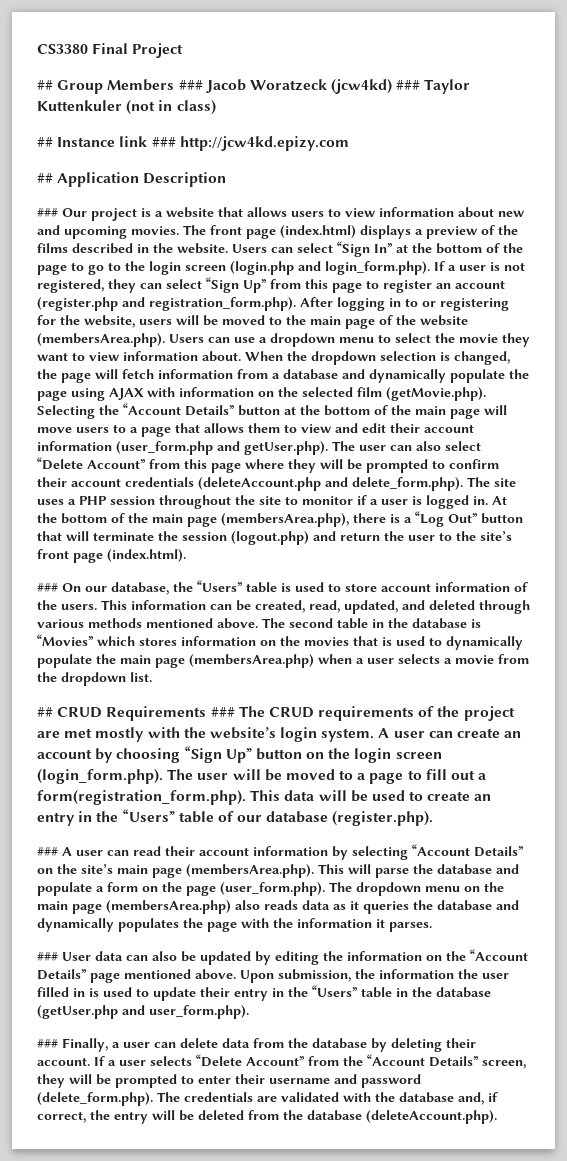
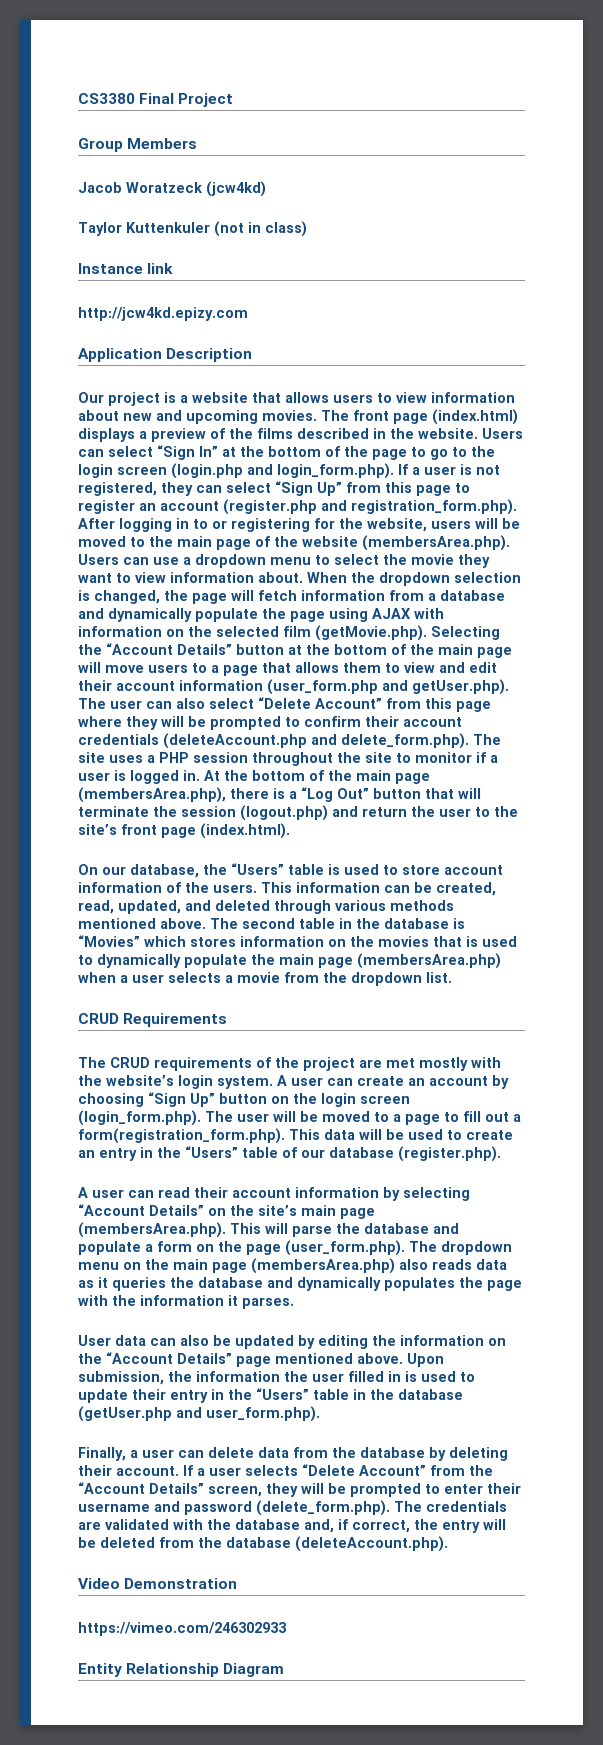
- ## Group Members ### Jacob Woratzeck (jcw4kd) ### Taylor Kuttenkuler (not in class)
+ Group Members
+ Jacob Woratzeck (jcw4kd)
+ Taylor Kuttenkuler (not in class)
- ## Instance link ### http://jcw4kd.epizy.com
+ Instance link
+ http://jcw4kd.epizy.com
- ## Application Description
+ Application Description
- ### Our project is a website that allows users to view information about new and upcoming movies.
+ Our project is a website that allows users to view information about new and upcoming movies.
- ### On our database, the “Users” table is used to store account information of the users.
+ On our database, the “Users” table is used to store account information of the users.
- ## CRUD Requirements ### The CRUD requirements of the project are met mostly with the website’s login system.
+ CRUD Requirements
+ The CRUD requirements of the project are met mostly with the website’s login system.
- ### A user can read their account information by selecting “Account Details” on the site’s main page (membersArea.php). This will parse the database and populate a form on the page (user_form.php). The dropdown menu on the main page (membersArea.php) also reads data as it queries the database and dynamically populates the page with the information it parses.
+ A user can read their account information by selecting “Account Details” on the site’s main page (membersArea.php). This will parse the database and populate a form on the page (user_form.php). The dropdown menu on the main page (membersArea.php) also reads data as it queries the database and dynamically populates the page with the information it parses.
- ### User data can also be updated by editing the information on the “Account Details” page mentioned above.
+ User data can also be updated by editing the information on the “Account Details” page mentioned above.
- ### Finally, a user can delete data from the database by deleting their account.
+ Finally, a user can delete data from the database by deleting their account.
+ Video Demonstration
+ https://vimeo.com/246302933
+ Entity Relationship Diagram

